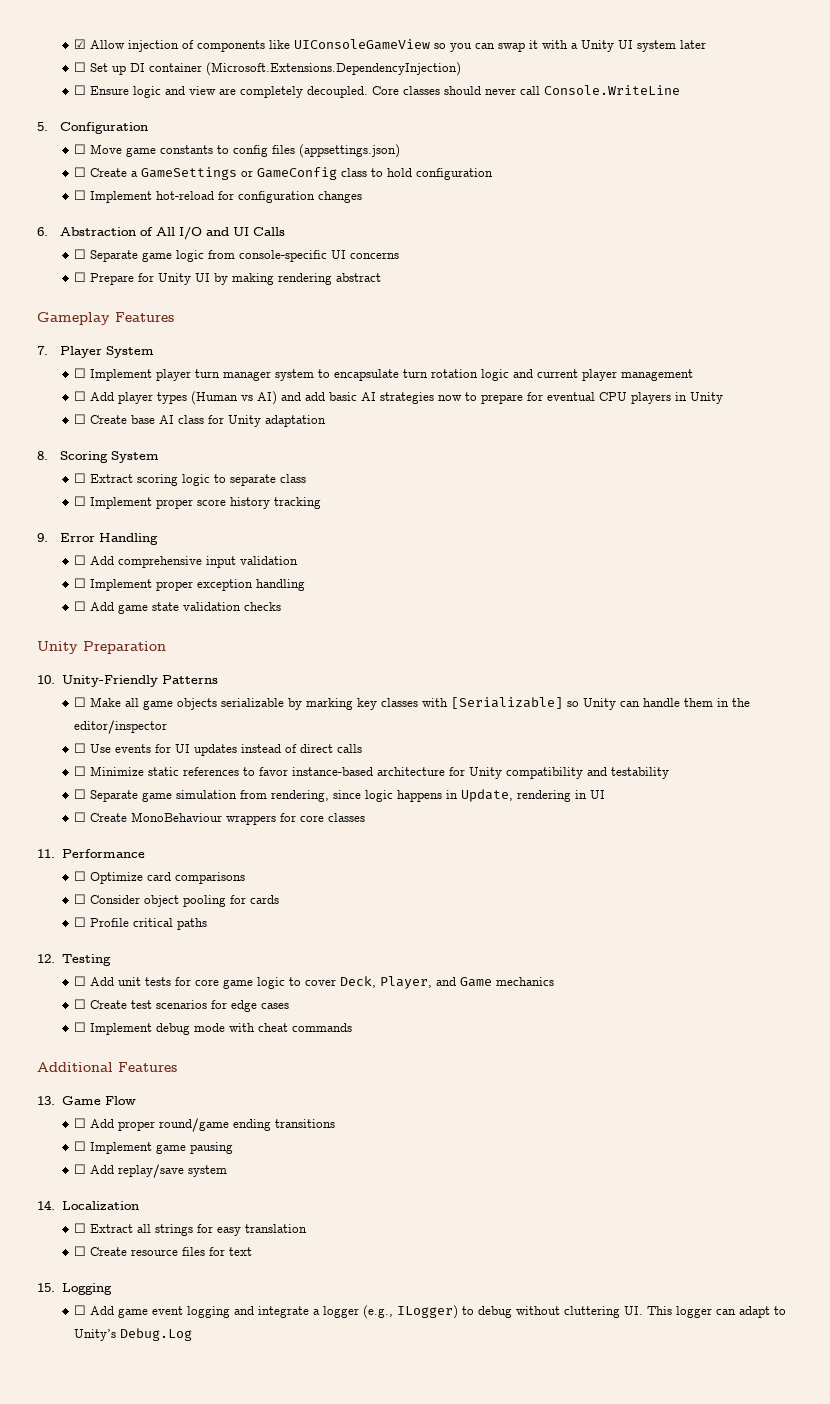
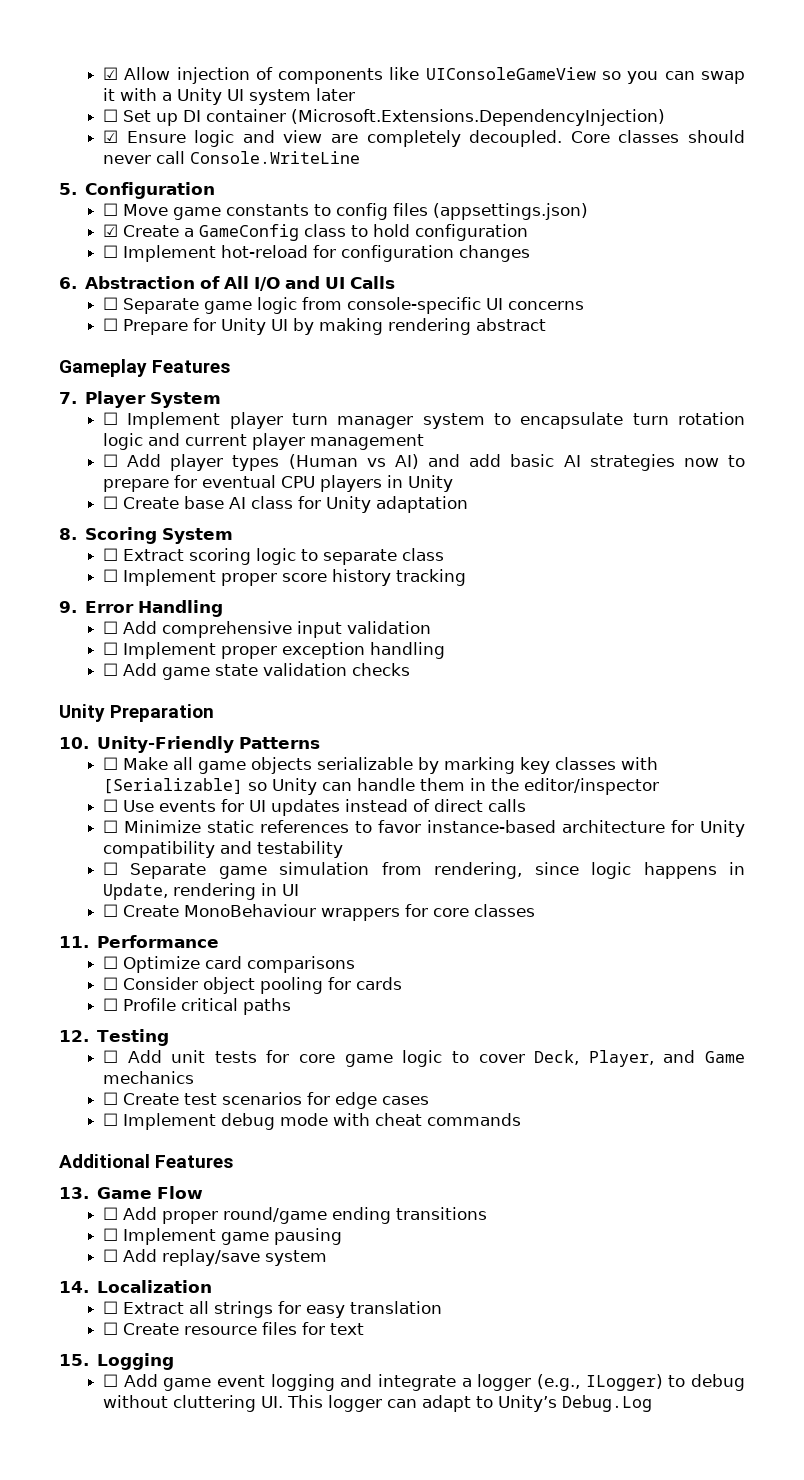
- ☐ Ensure logic and view are completely decoupled.
+ ☑ Ensure logic and view are completely decoupled.
- ☐ Create a GameSettings or GameConfig class to hold configuration
+ ☑ Create a GameConfig class to hold configuration

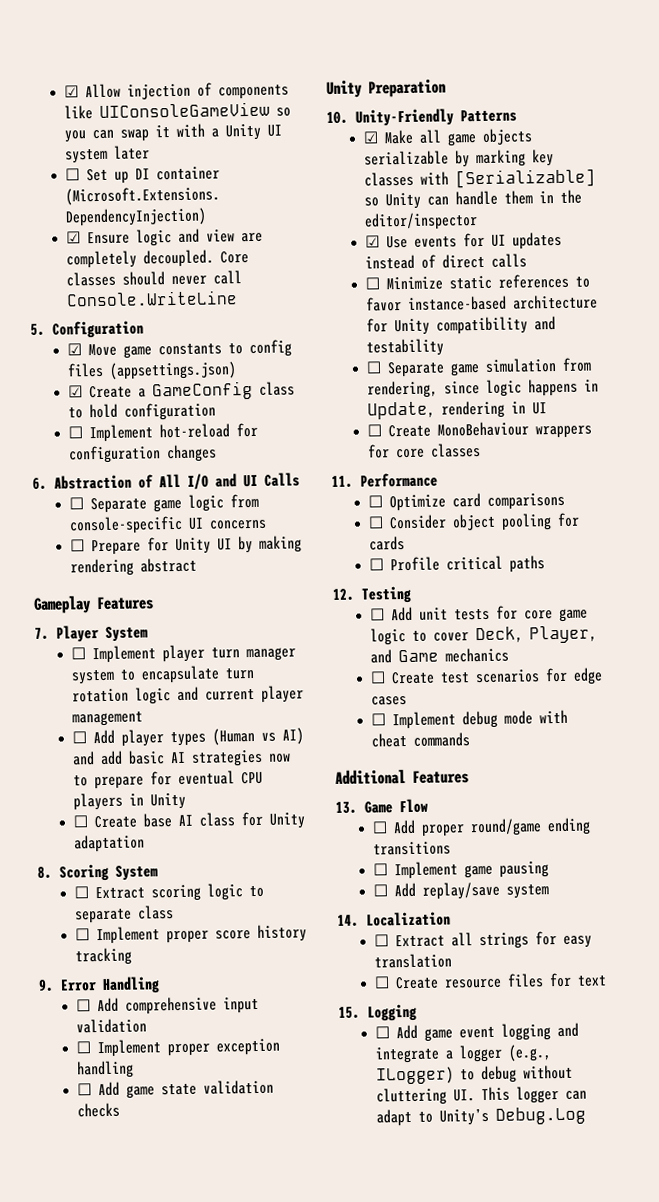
- ☐ Move game constants to config files (appsettings.json)
+ ☑ Move game constants to config files (appsettings.json)
- ☐ Make all game objects serializable by marking key classes with [Serializable] so Unity can handle them in the editor/inspector
+ ☑ Make all game objects serializable by marking key classes with [Serializable] so Unity can handle them in the editor/inspector
- ☐ Use events for UI updates instead of direct calls
+ ☑ Use events for UI updates instead of direct calls

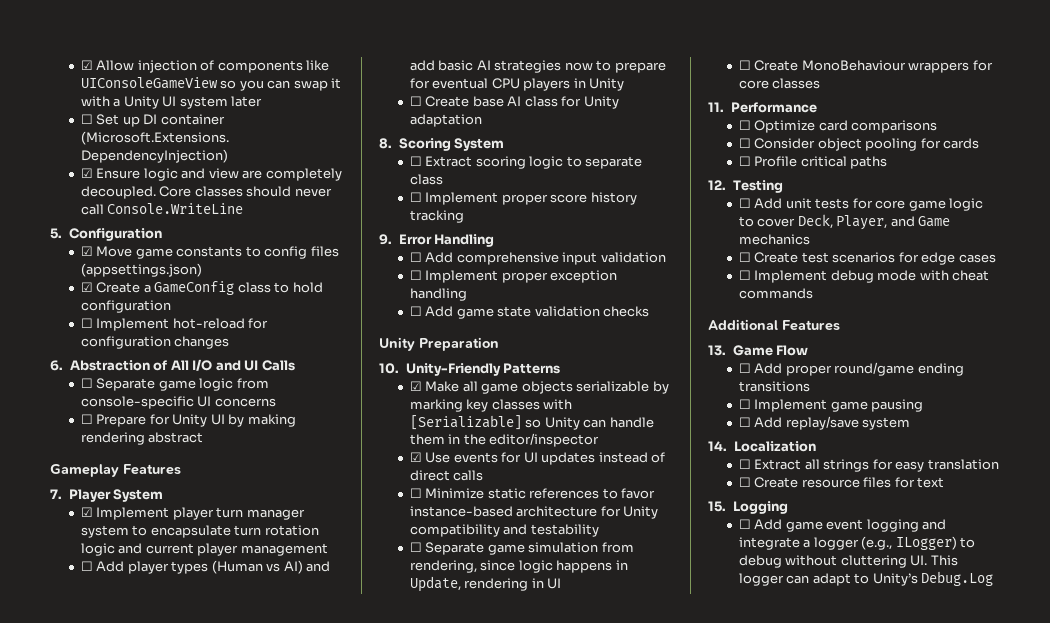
- ☐ Implement player turn manager system to encapsulate turn rotation logic and current player management
+ ☑ Implement player turn manager system to encapsulate turn rotation logic and current player management

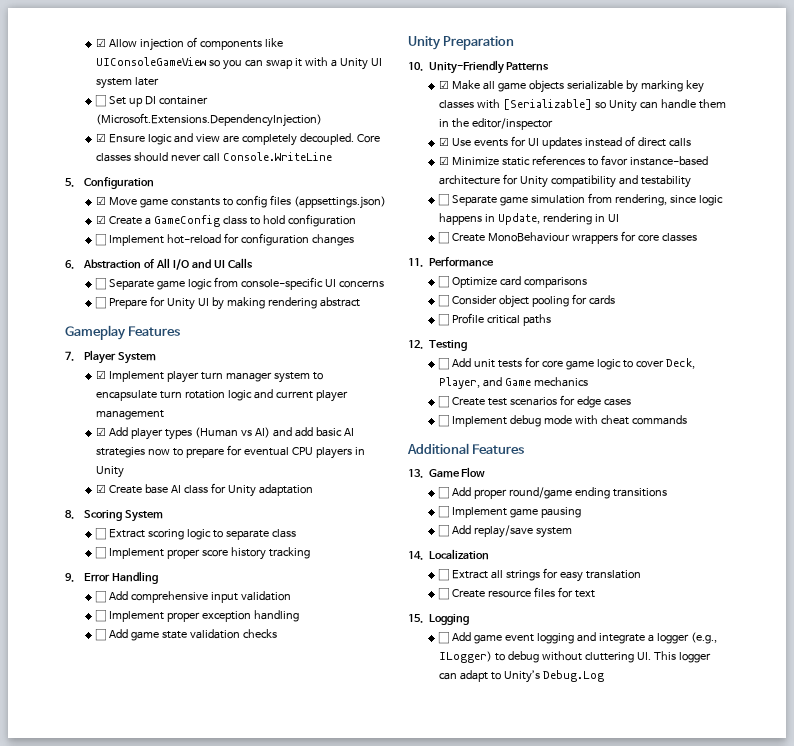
- ☐ Add player types (Human vs AI) and add basic AI strategies now to prepare for eventual CPU players in Unity
+ ☑ Add player types (Human vs AI) and add basic AI strategies now to prepare for eventual CPU players in Unity
- ☐ Create base AI class for Unity adaptation
+ ☑ Create base AI class for Unity adaptation
- ☐ Minimize static references to favor instance-based architecture for Unity compatibility and testability
+ ☑ Minimize static references to favor instance-based architecture for Unity compatibility and testability

